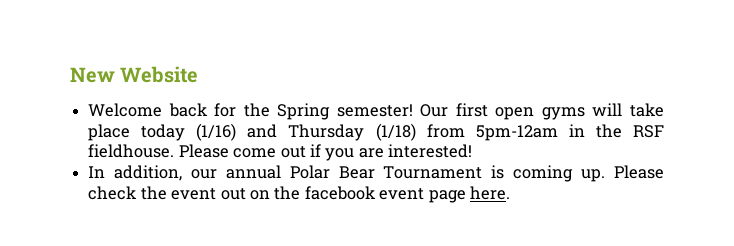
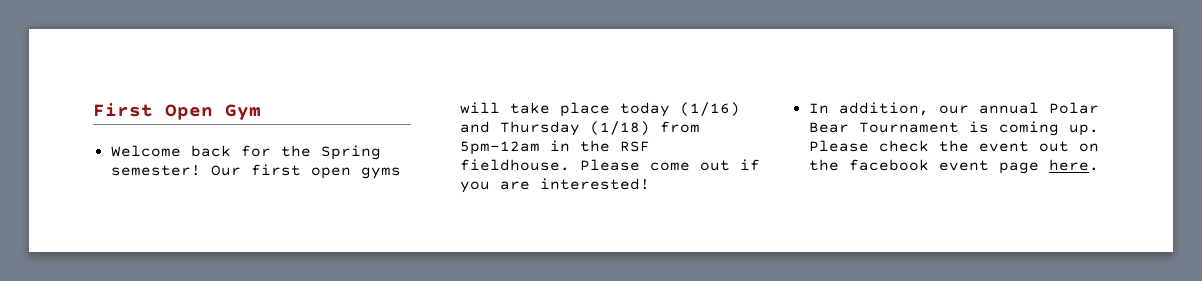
- New Website
+ First Open Gym

